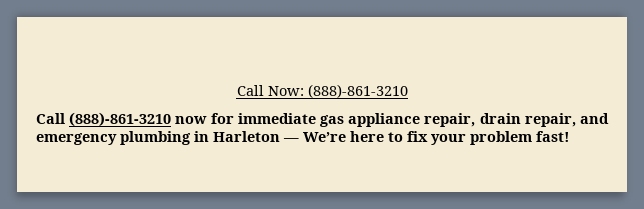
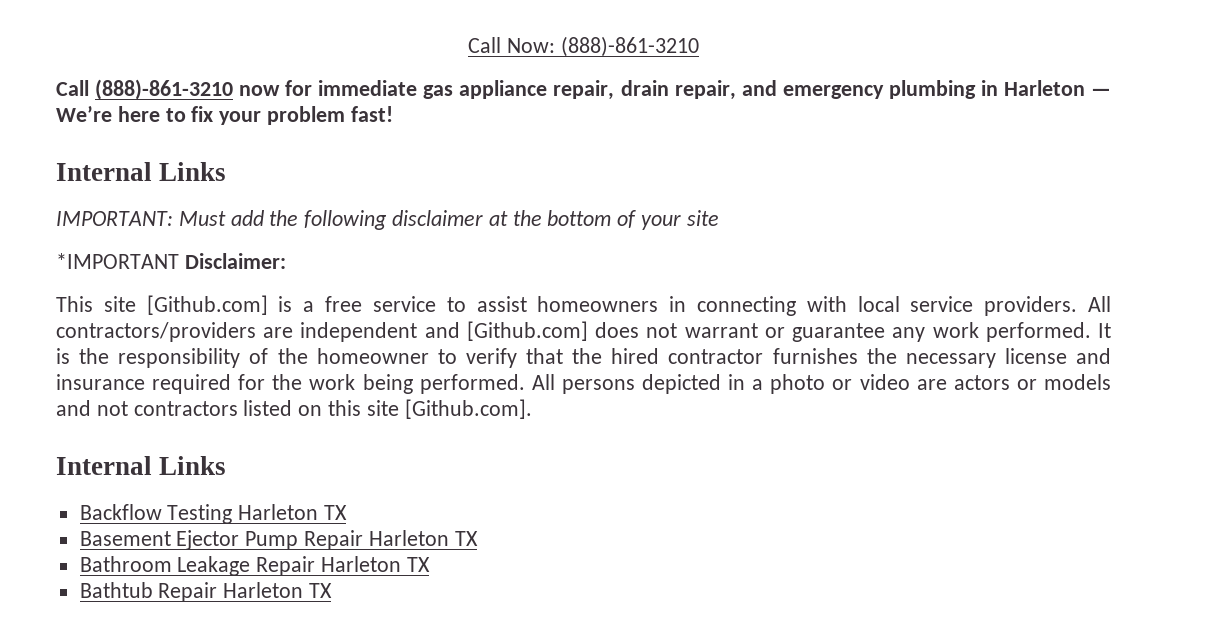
  Call (888)-861-3210 now for immediate gas appliance repair, drain repair, and emergency plumbing in Harleton — We’re here to fix your problem fast!
+ Internal Links
+ IMPORTANT: Must add the following disclaimer at the bottom of your site
+ *IMPORTANT Disclaimer:
+ This site [Github.com] is a free service to assist homeowners in connecting with local service providers. All contractors/providers are independent and [Github.com] does not warrant or guarantee any work performed. It is the responsibility of the homeowner to verify that the hired contractor furnishes the necessary license and insurance required for the work being performed. All persons depicted in a photo or video are actors or models and not contractors listed on this site [Github.com].
+ Internal Links
+ Backflow Testing Harleton TX
+ Basement Ejector Pump Repair Harleton TX
+ Bathroom Leakage Repair Harleton TX
+ Bathtub Repair Harleton TX

